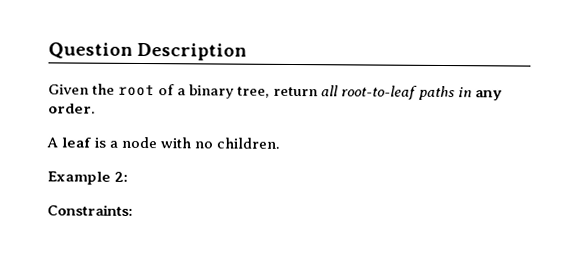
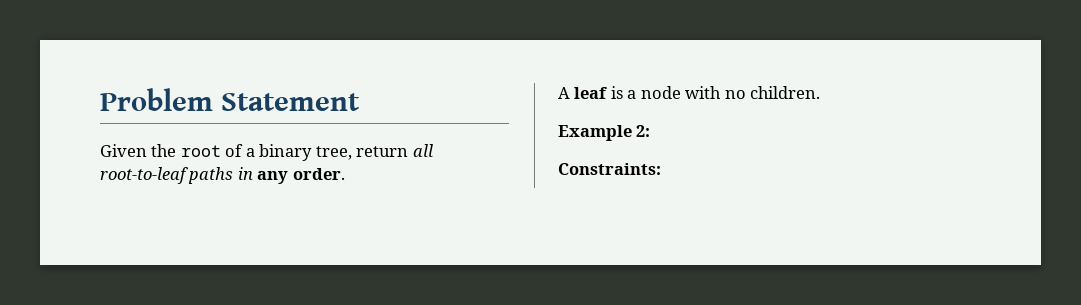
- Question Description
+ Problem Statement

